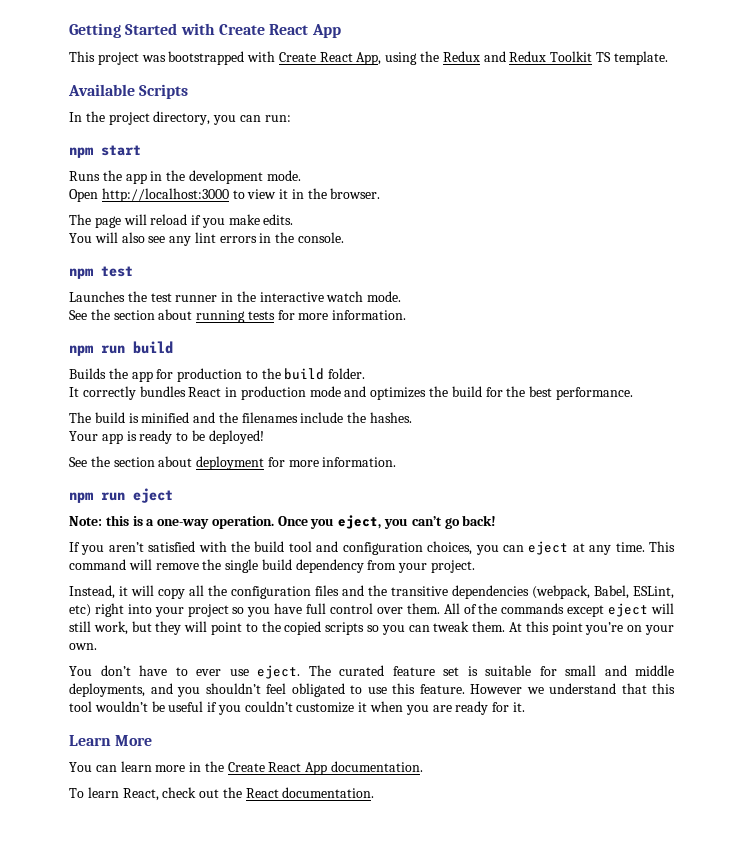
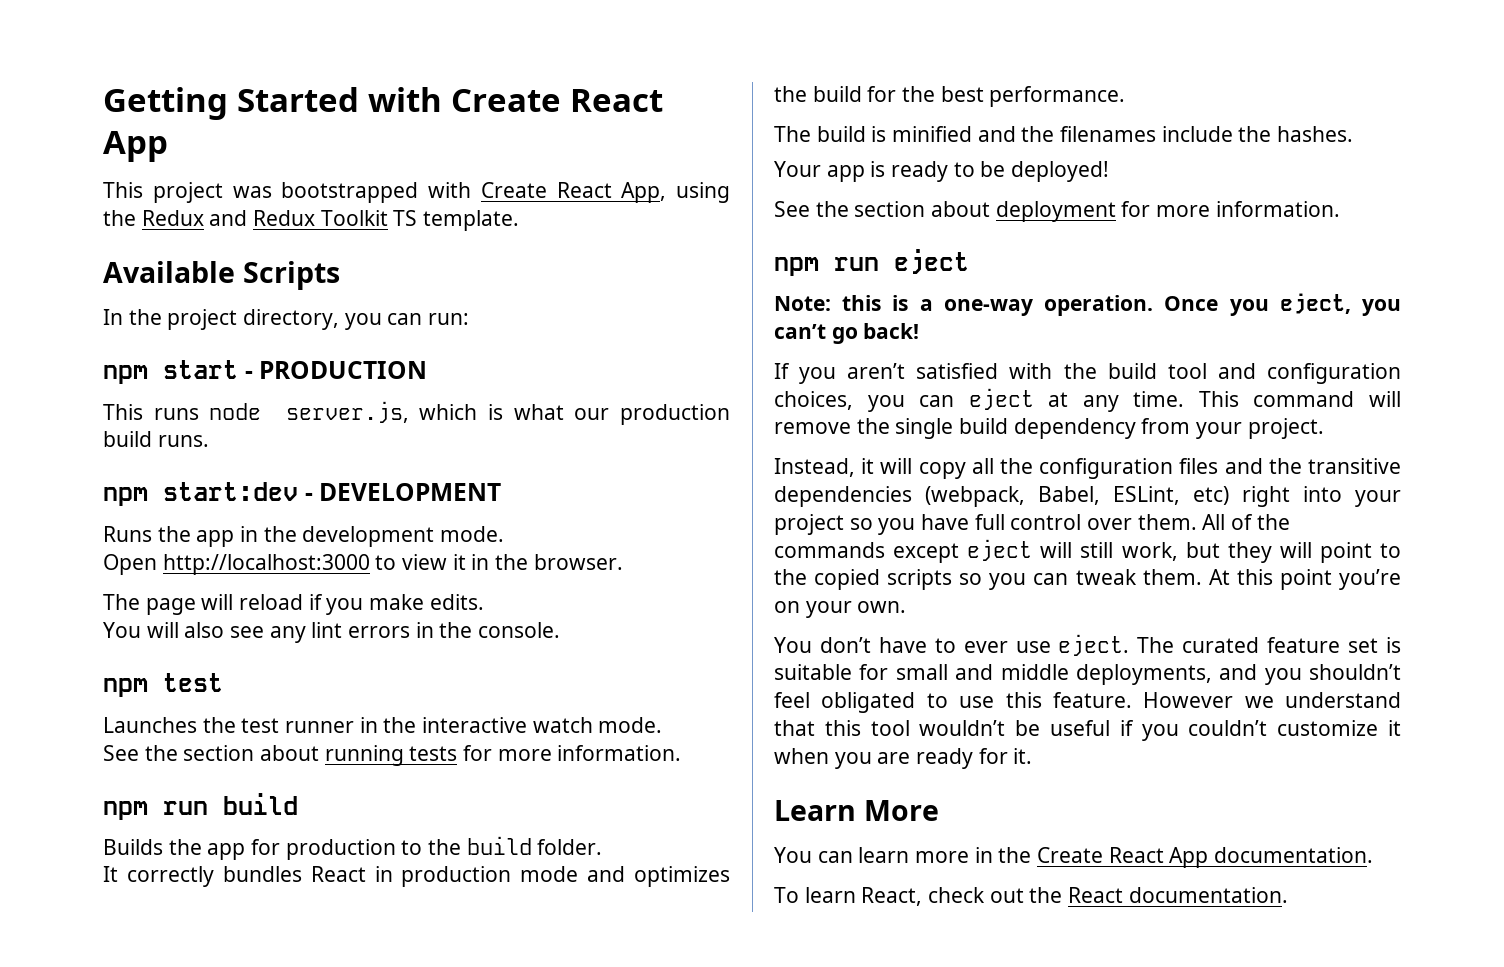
- npm start
+ npm start - PRODUCTION
+ This runs node server.js, which is what our production build runs.
+ npm start:dev - DEVELOPMENT

